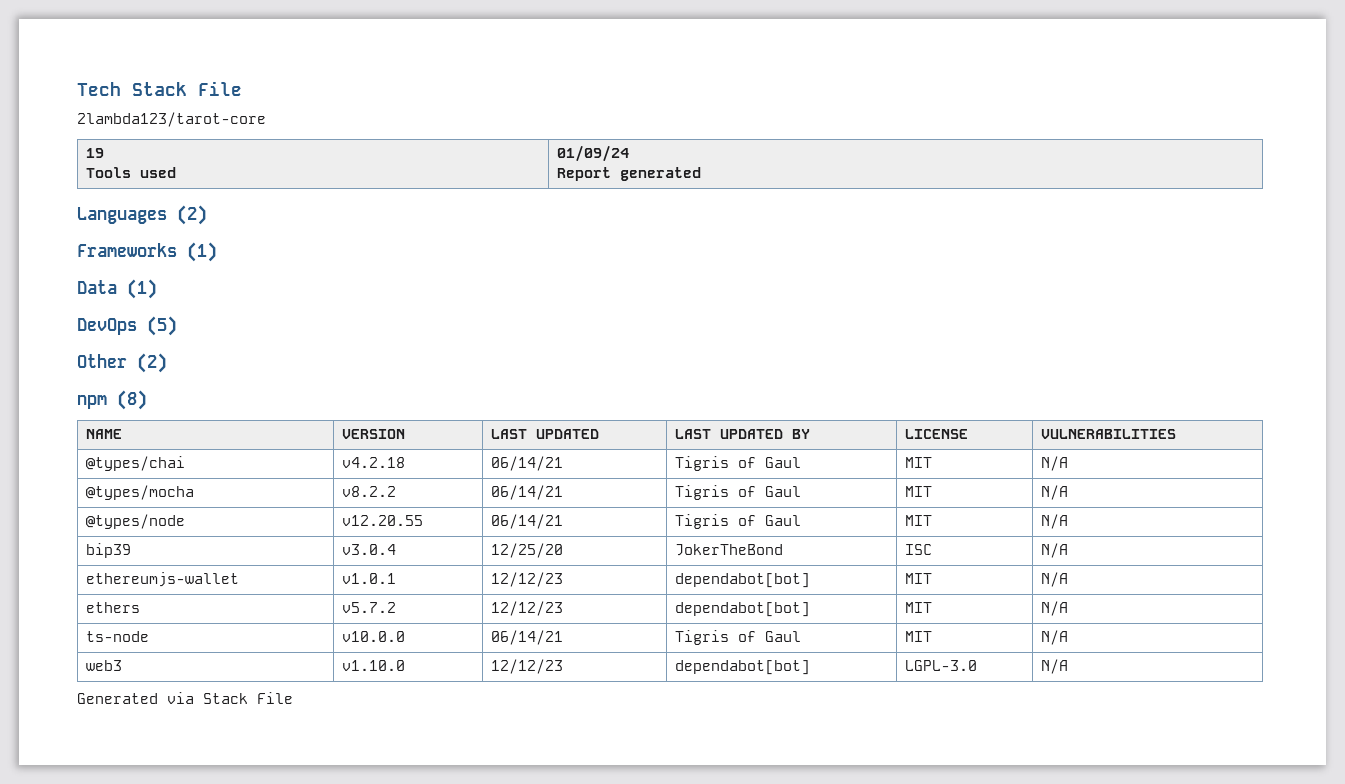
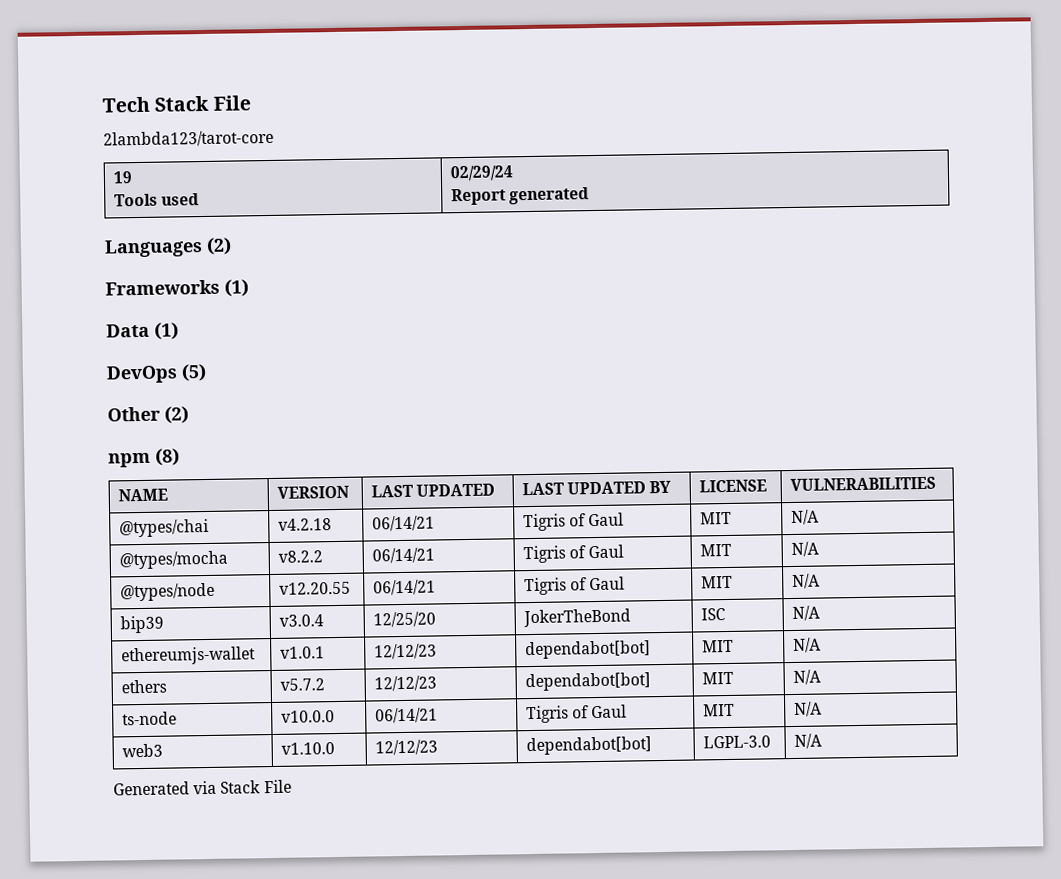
  19
- Tools used | 01/09/24
+ Tools used | 02/29/24

